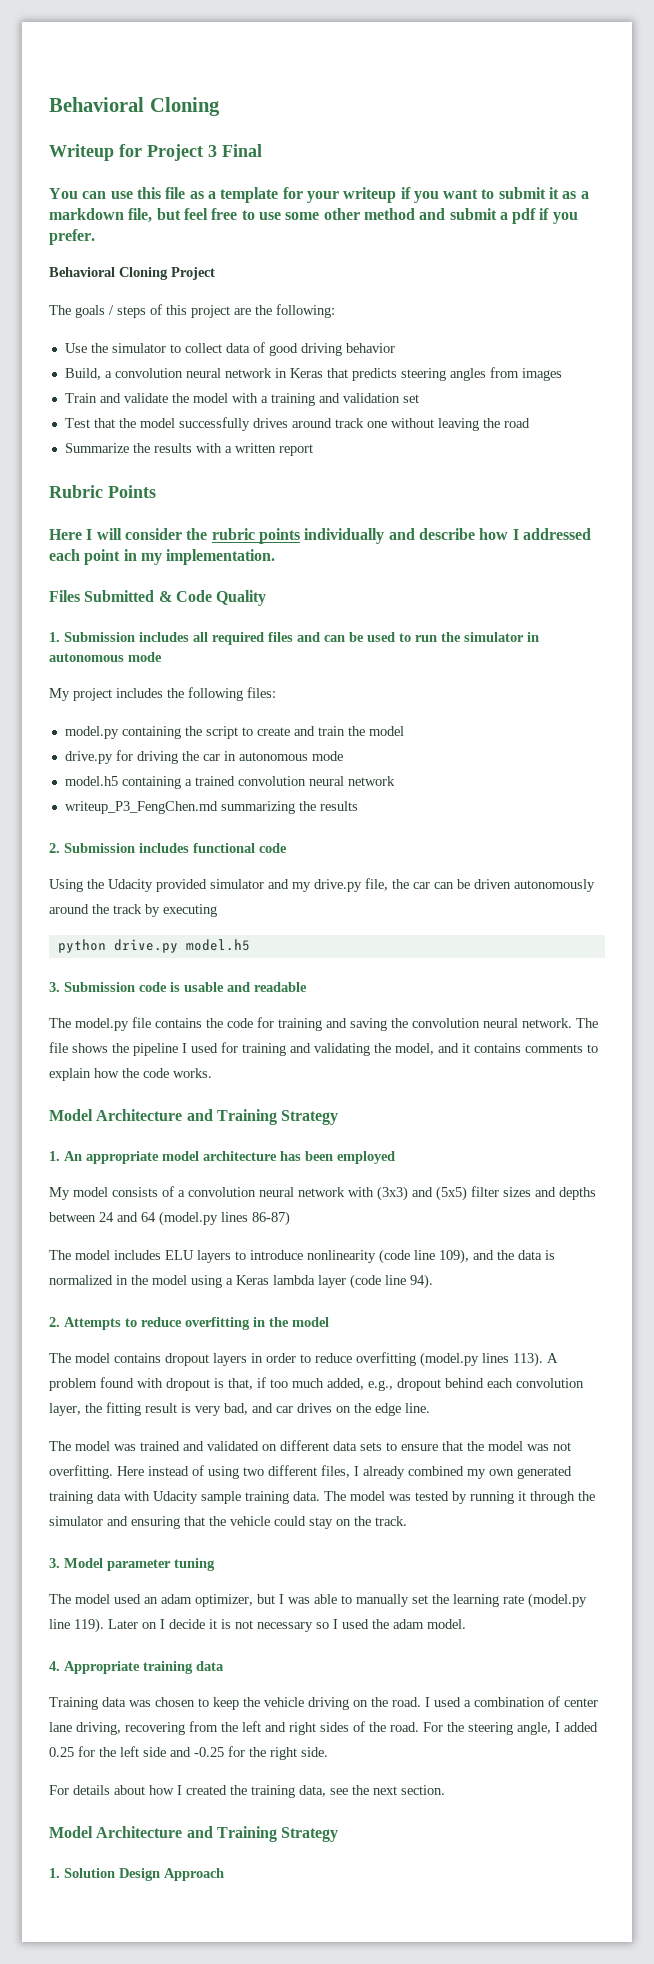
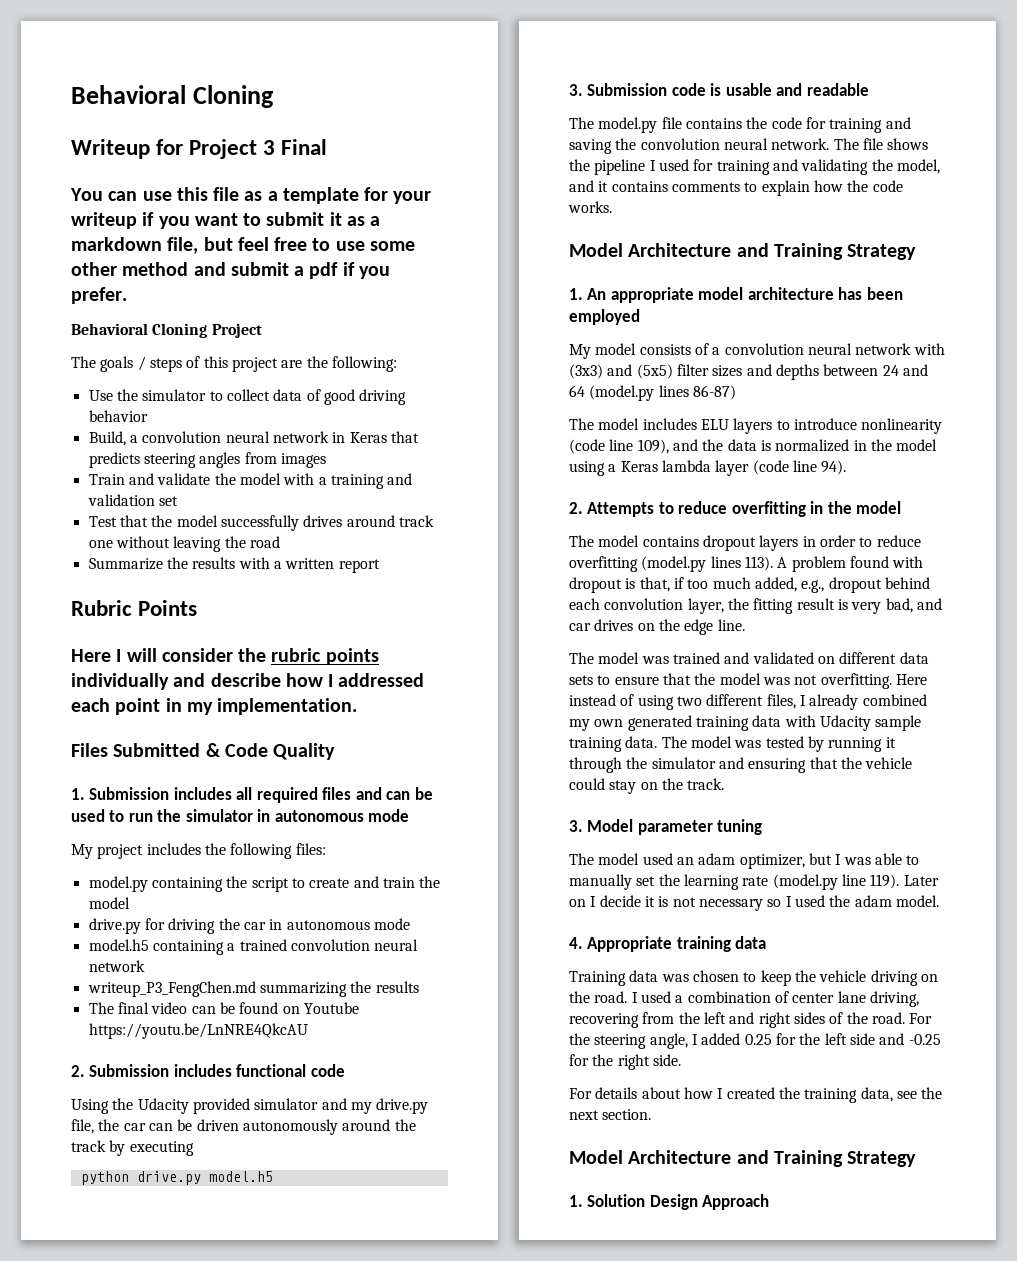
+ The final video can be found on Youtube https://youtu.be/LnNRE4QkcAU

